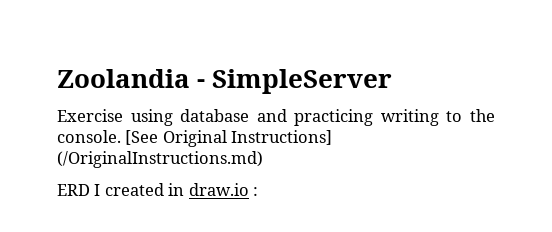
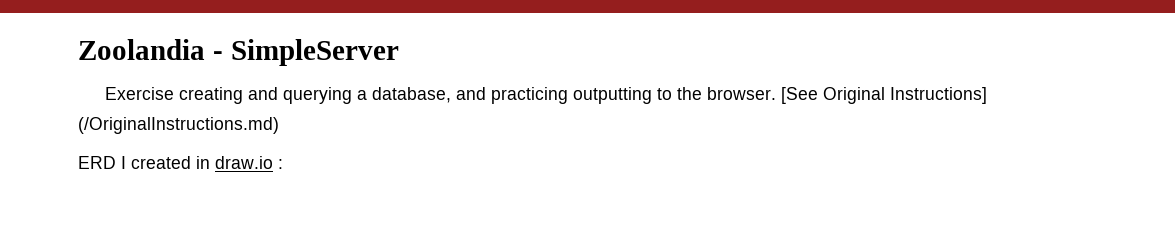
- Exercise using database and practicing writing to the console.
+ Exercise creating and querying a database, and practicing outputting to the browser.

